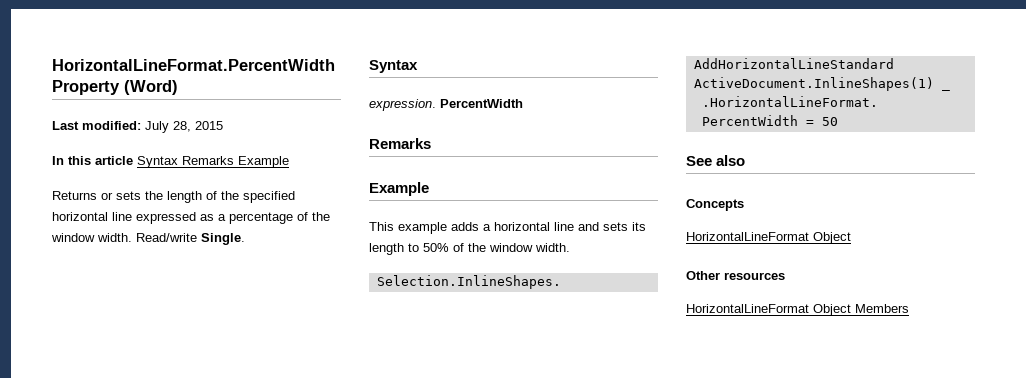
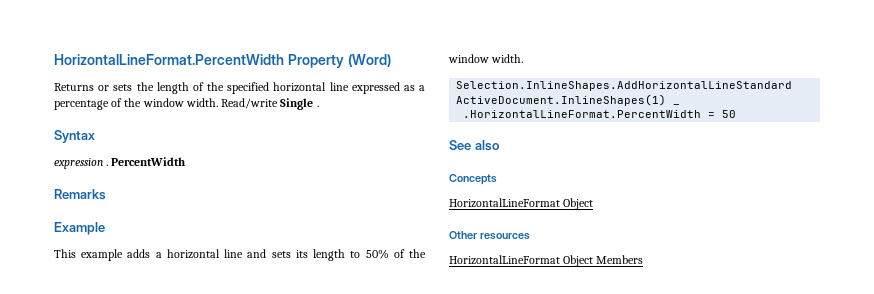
- Last modified: July 28, 2015
- In this article Syntax Remarks Example
- Read/write Single.
+ Read/write Single .
- expression.
+ expression .

